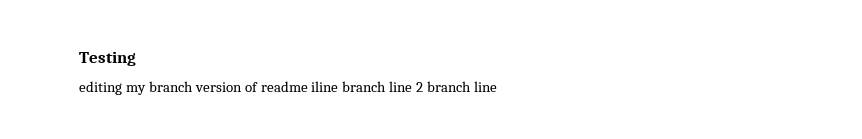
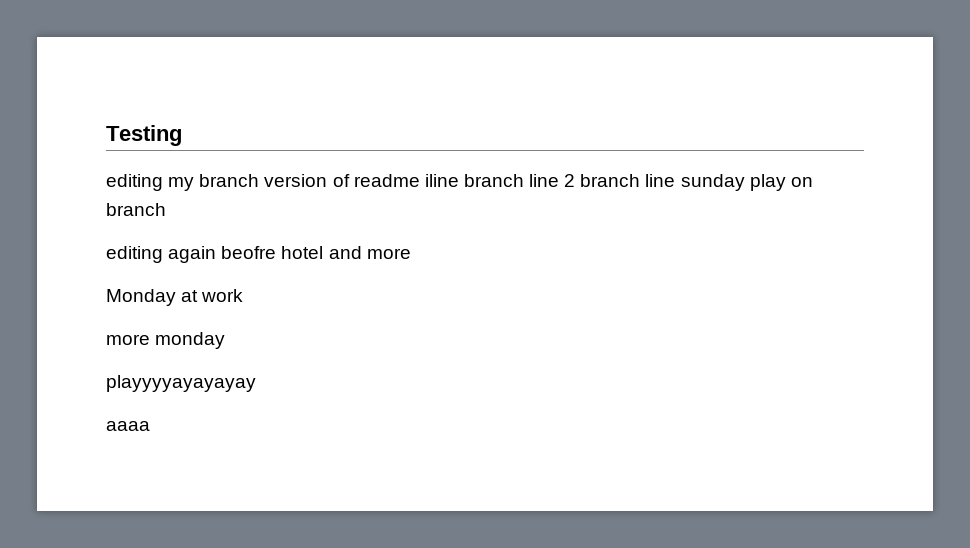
- editing my branch version of readme iline branch line 2 branch line
+ editing my branch version of readme iline branch line 2 branch line sunday play on branch
+ editing again beofre hotel and more
+ Monday at work
+ more monday
+ playyyyayayayay
+ aaaa

